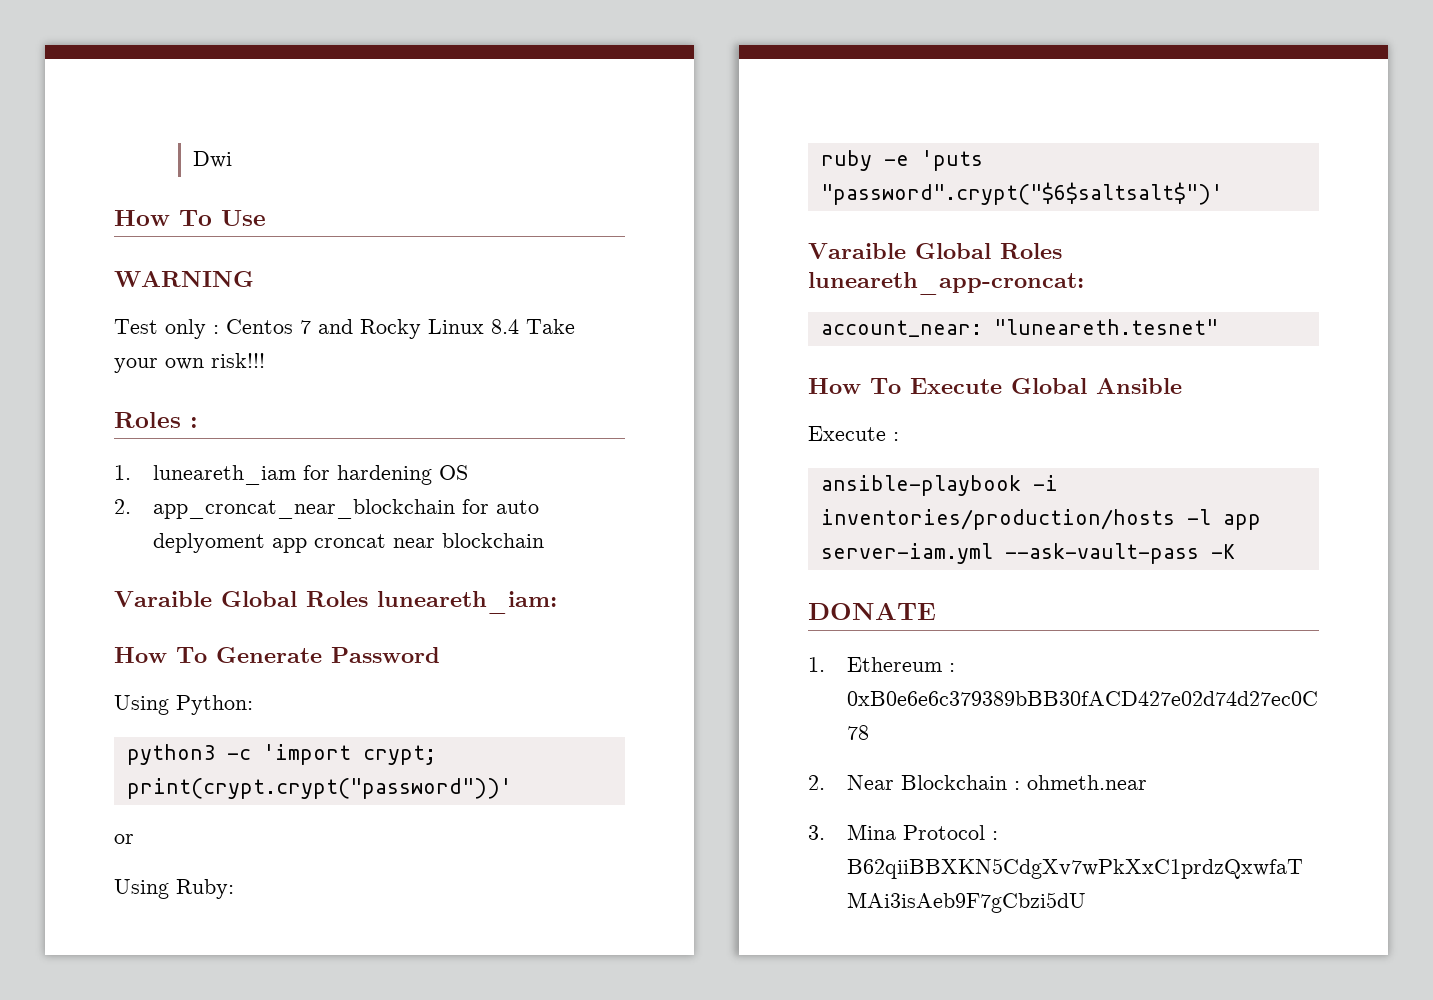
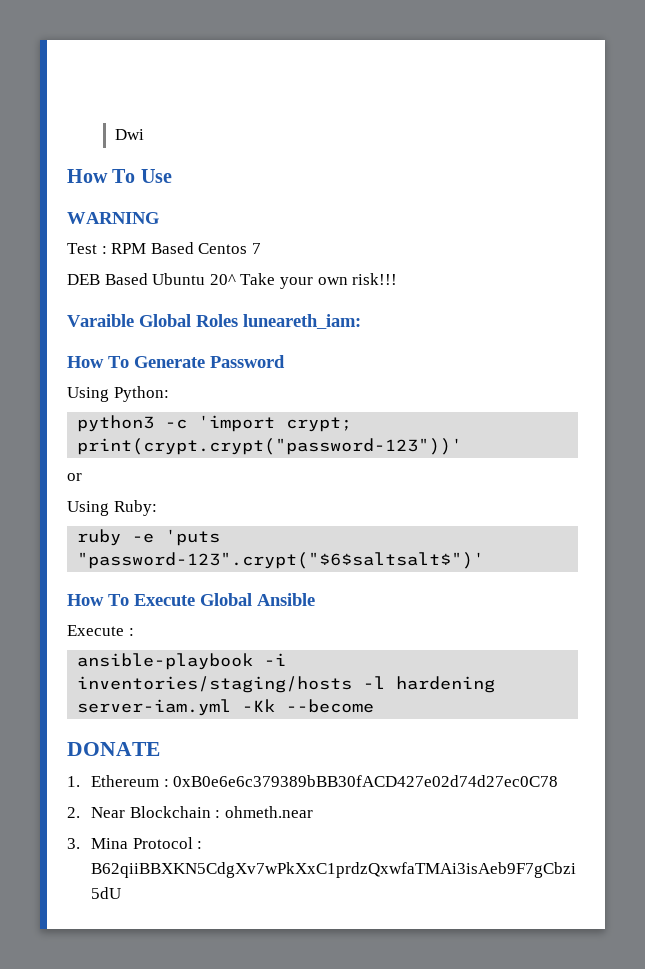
- Test only : Centos 7 and Rocky Linux 8.4 Take your own risk!!!
+ Test : RPM Based Centos 7
+ DEB Based Ubuntu 20^ Take your own risk!!!
- Roles :
- 1. luneareth_iam for hardening OS
- 2. app_croncat_near_blockchain for auto deplyoment app croncat near blockchain
- python3 -c 'import crypt; print(crypt.crypt("password"))'
+ python3 -c 'import crypt; print(crypt.crypt("password-123"))'
- ruby -e 'puts "password".crypt("$6$saltsalt$")'
- Varaible Global Roles luneareth_app-croncat:
- account_near: "luneareth.tesnet"
+ ruby -e 'puts "password-123".crypt("$6$saltsalt$")'
- ansible-playbook -i inventories/production/hosts -l app server-iam.yml --ask-vault-pass -K
+ ansible-playbook -i inventories/staging/hosts -l hardening server-iam.yml -Kk --become

